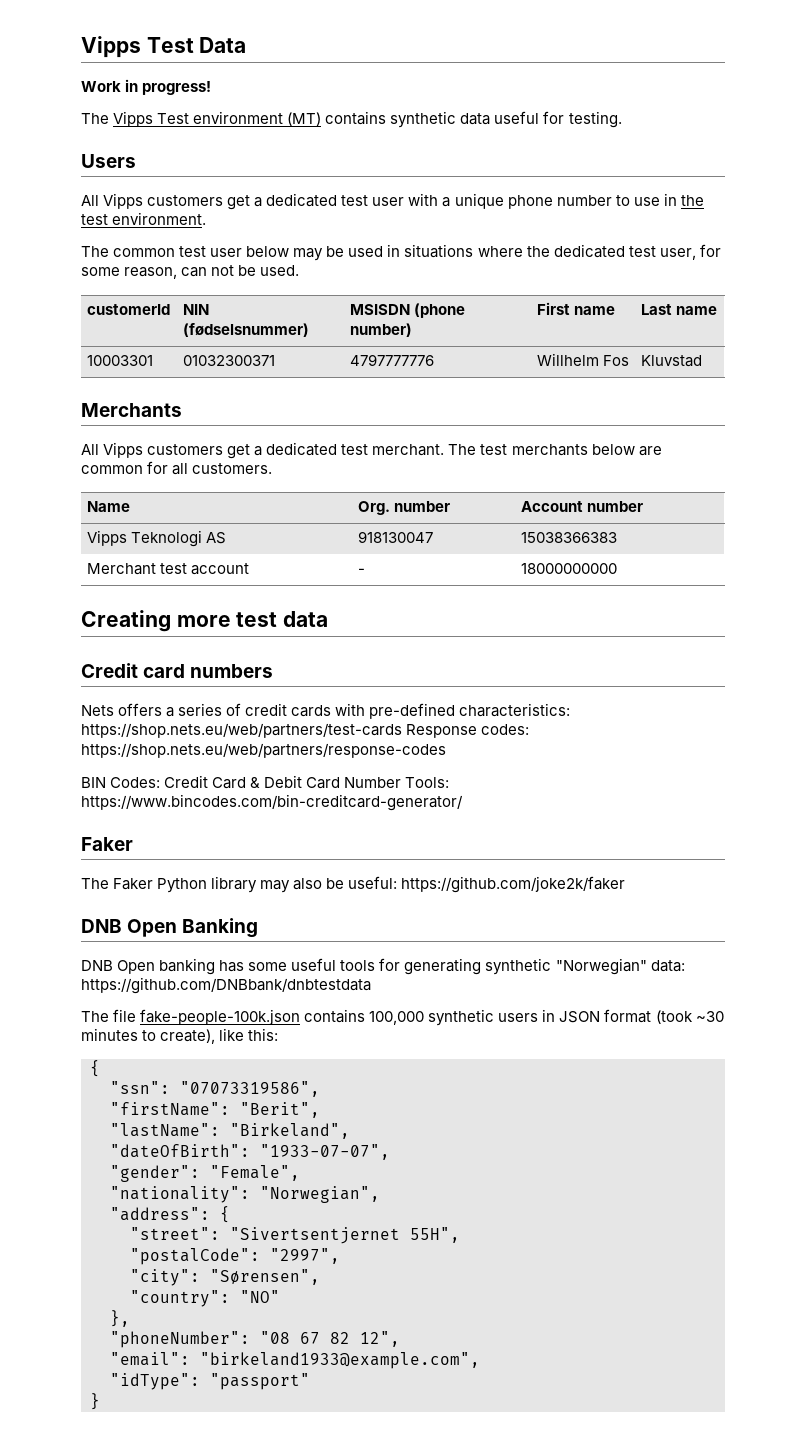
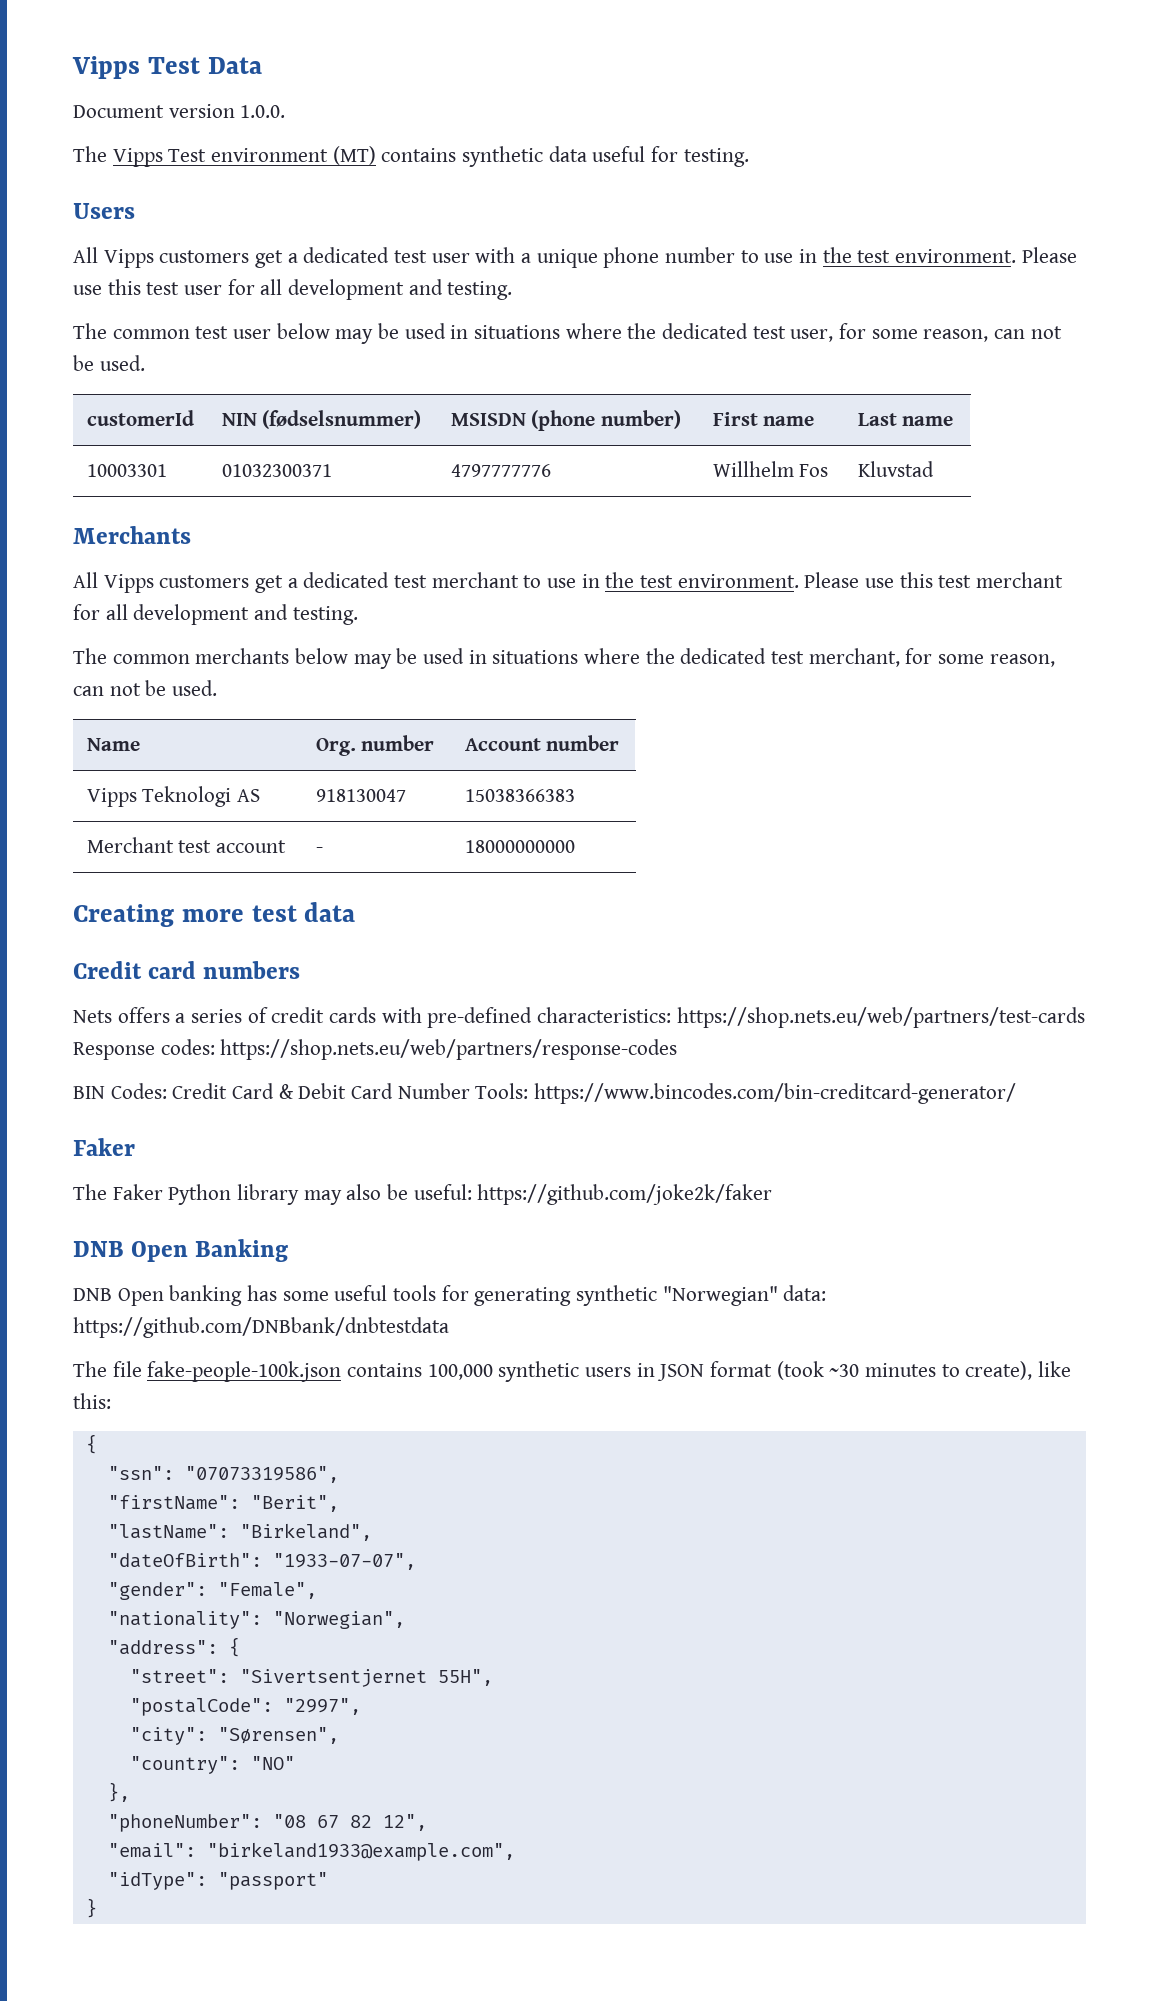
- Work in progress!
+ Document version 1.0.0.
+ Please use this test user for all development and testing.
- All Vipps customers get a dedicated test merchant. The test merchants below are common for all customers.
+ All Vipps customers get a dedicated test merchant to use in the test environment. Please use this test merchant for all development and testing.
+ The common merchants below may be used in situations where the dedicated test merchant, for some reason, can not be used.

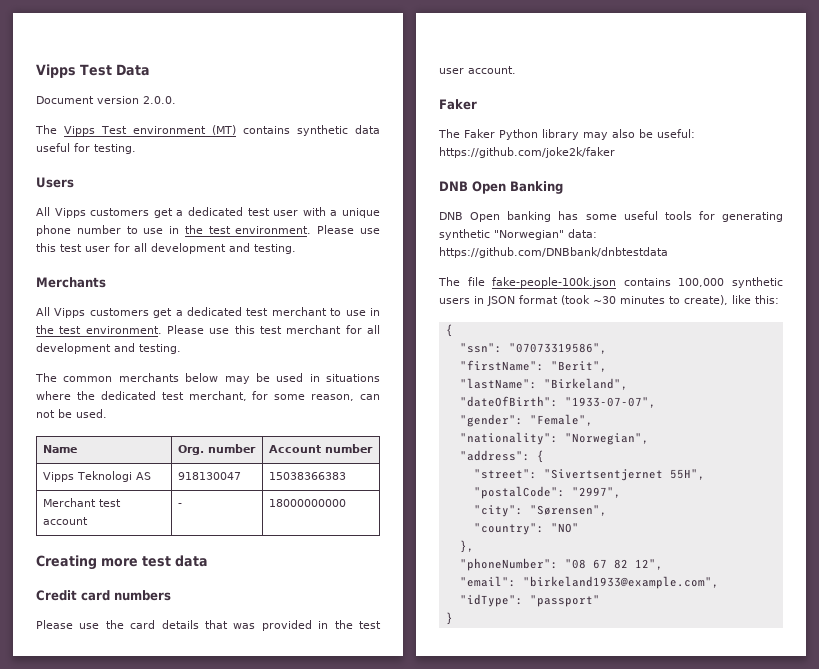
- Document version 1.0.0.
+ Document version 2.0.0.
- The common test user below may be used in situations where the dedicated test user, for some reason, can not be used.
- customerId | NIN (fødselsnummer) | MSISDN (phone number) | First name | Last name
- 10003301 | 01032300371 | 4797777776 | Willhelm Fos | Kluvstad
- Nets offers a series of credit cards with pre-defined characteristics: https://shop.nets.eu/web/partners/test-cards Response codes: https://shop.nets.eu/web/partners/response-codes
- BIN Codes: Credit Card & Debit Card Number Tools: https://www.bincodes.com/bin-creditcard-generator/
+ Please use the card details that was provided in the test user account.

